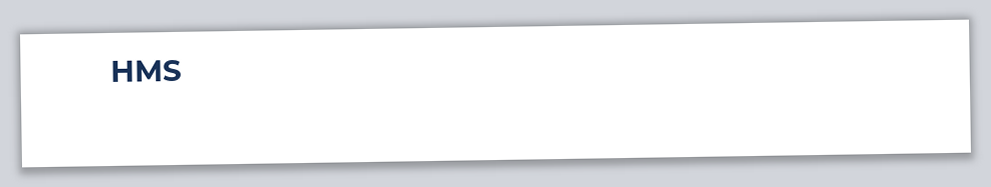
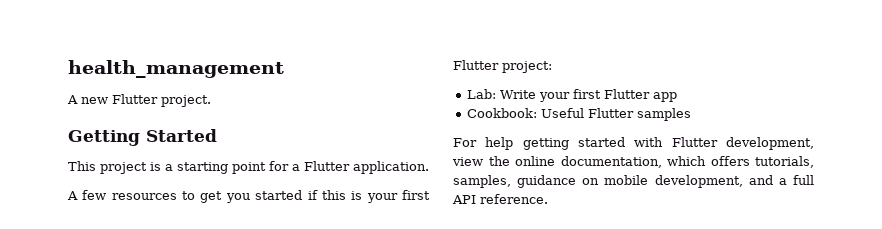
- HMS
+ health_management
+ A new Flutter project.
+ Getting Started
+ This project is a starting point for a Flutter application.
+ A few resources to get you started if this is your first Flutter project:
+ Lab: Write your first Flutter app
+ Cookbook: Useful Flutter samples
+ For help getting started with Flutter development, view the online documentation, which offers tutorials, samples, guidance on mobile development, and a full API reference.

